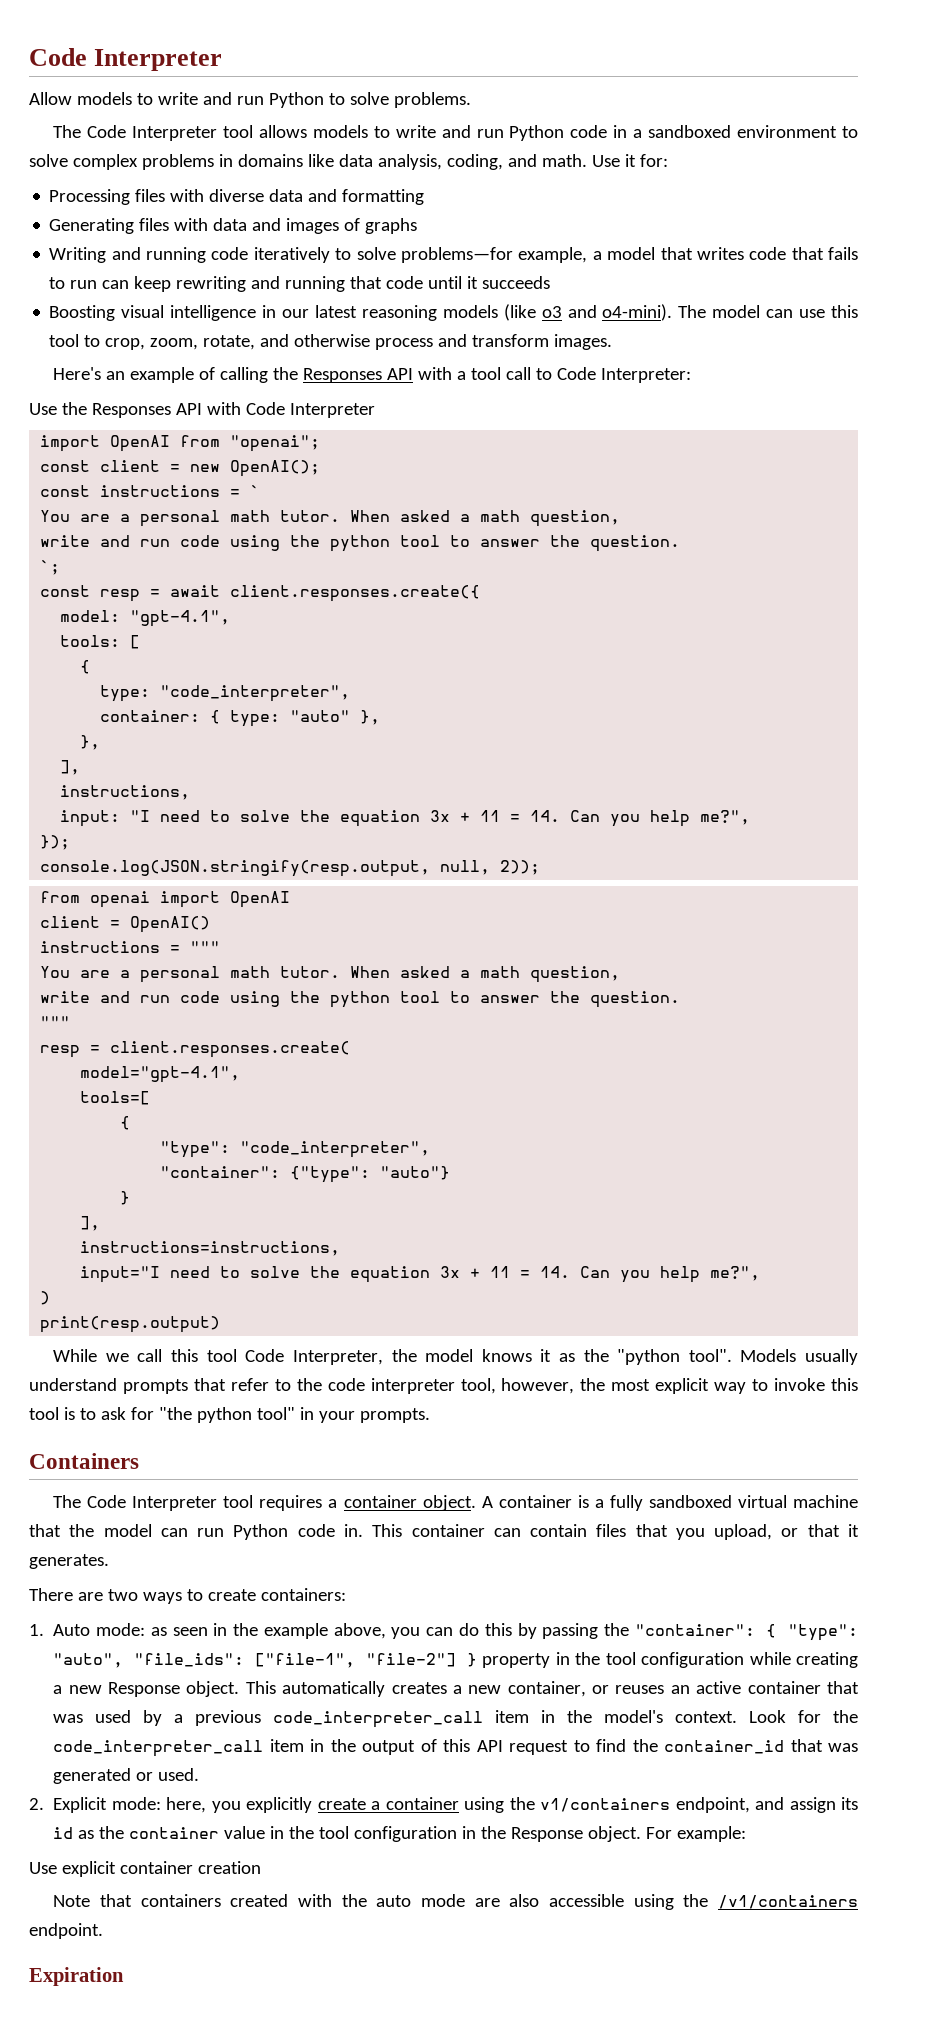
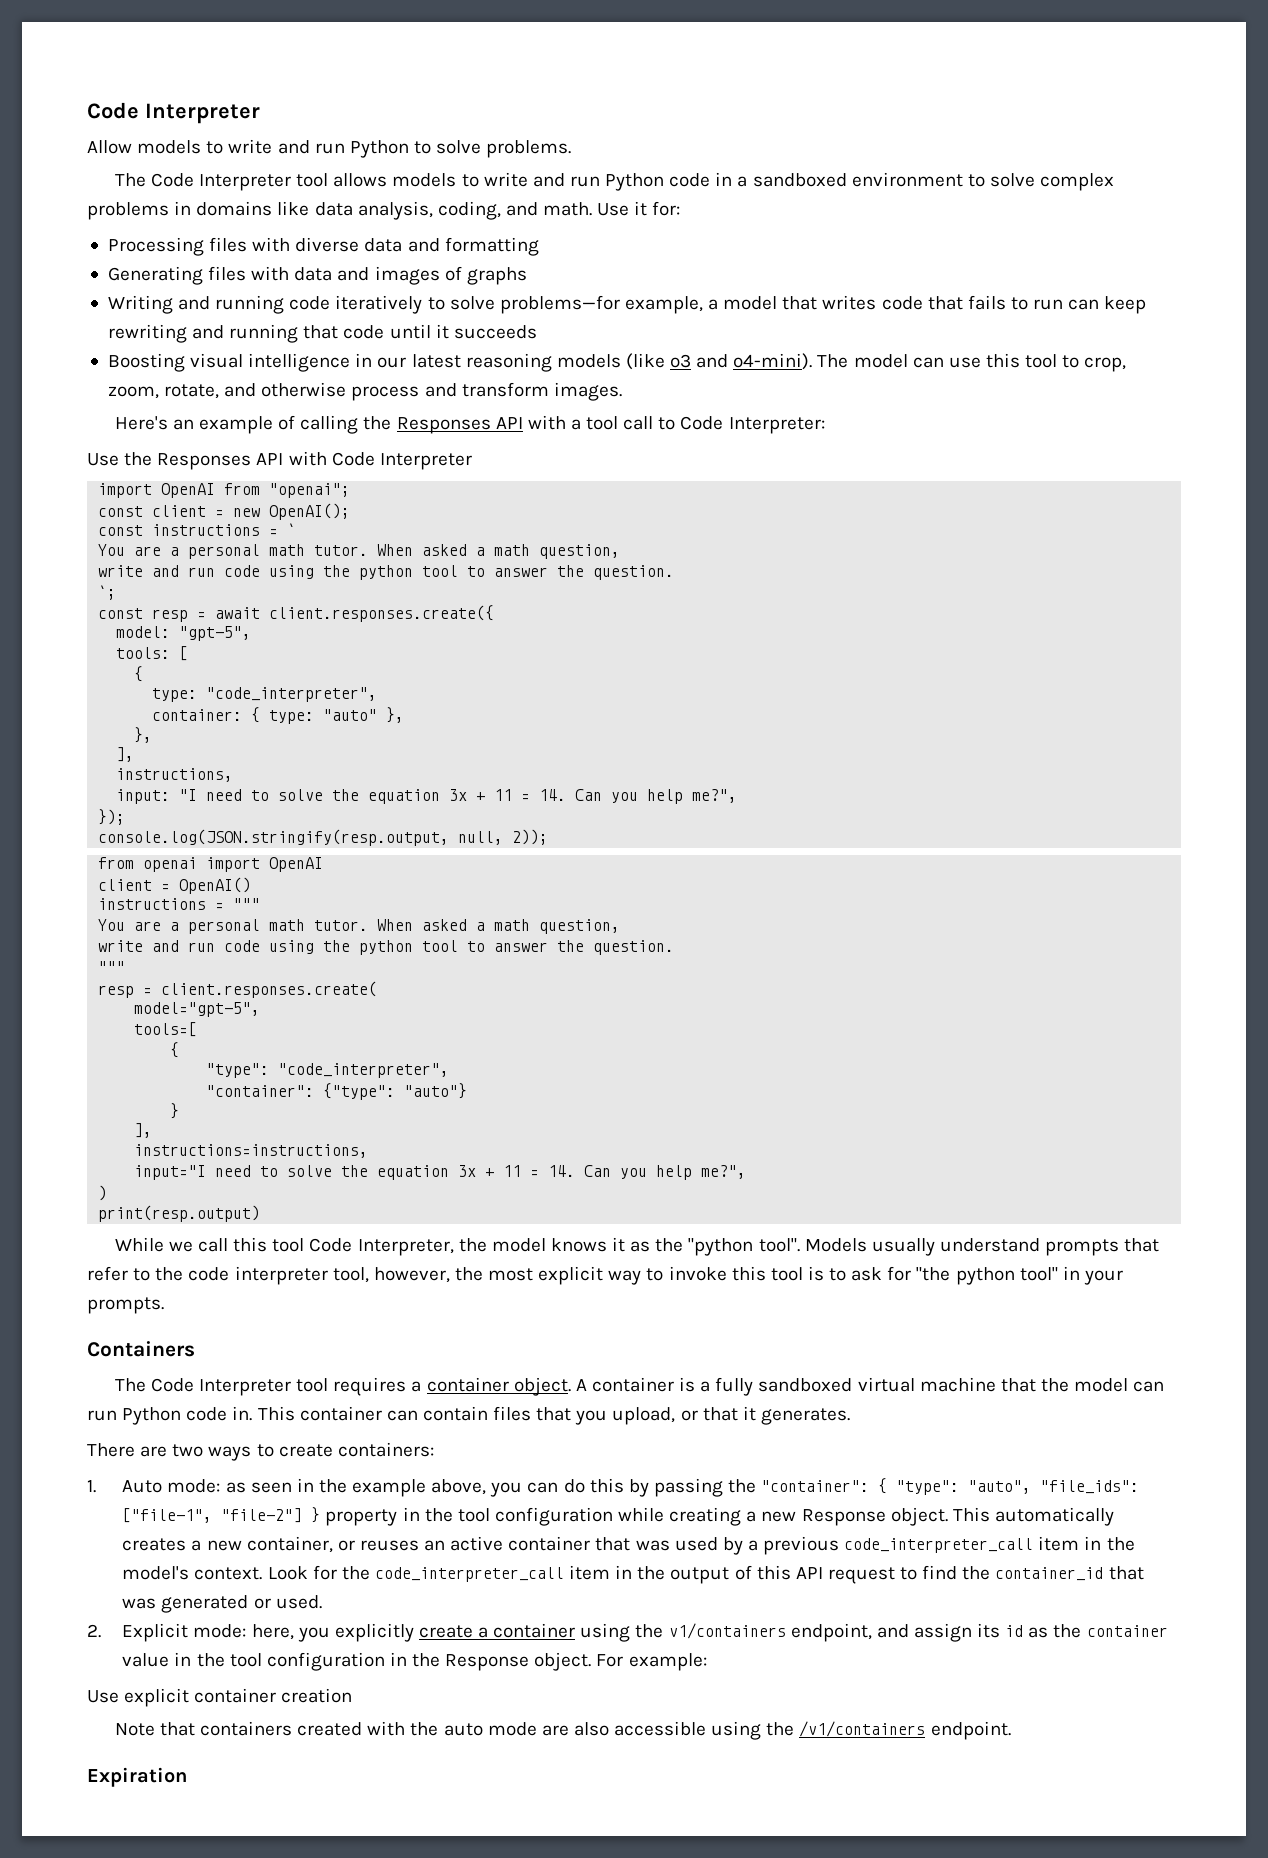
- model: "gpt-4.1",
+ model: "gpt-5",
- model="gpt-4.1",
+ model="gpt-5",

